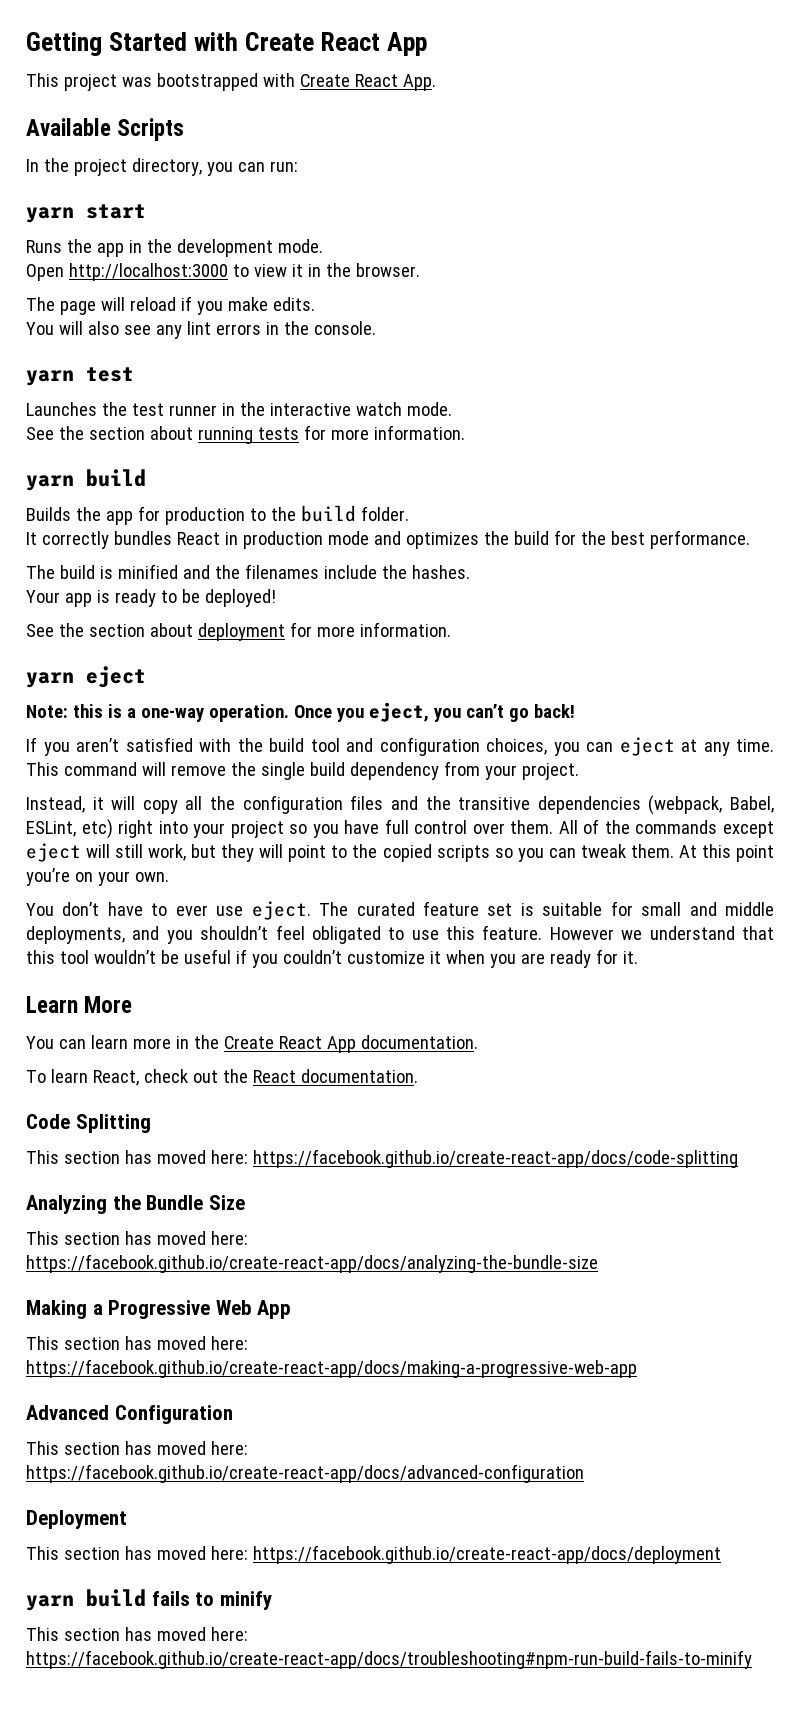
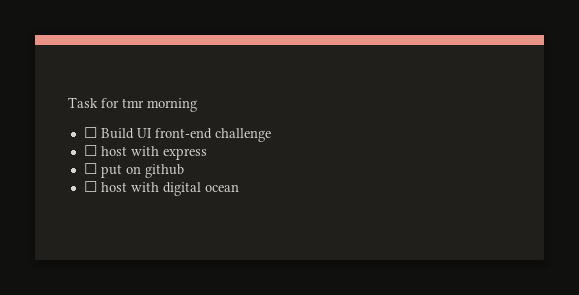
- Getting Started with Create React App
- This project was bootstrapped with Create React App.
- Available Scripts
- In the project directory, you can run:
- yarn start
- Runs the app in the development mode.
- Open http://localhost:3000 to view it in the browser.
- The page will reload if you make edits.
- You will also see any lint errors in the console.
- yarn test
- Launches the test runner in the interactive watch mode.
- See the section about running tests for more information.
- yarn build
- Builds the app for production to the build folder.
- It correctly bundles React in production mode and optimizes the build for the best performance.
- The build is minified and the filenames include the hashes.
- Your app is ready to be deployed!
- See the section about deployment for more information.
- yarn eject
- Note: this is a one-way operation. Once you eject, you can’t go back!
- If you aren’t satisfied with the build tool and configuration choices, you can eject at any time. This command will remove the single build dependency from your project.
- Instead, it will copy all the configuration files and the transitive dependencies (webpack, Babel, ESLint, etc) right into your project so you have full control over them. All of the commands except eject will still work, but they will point to the copied scripts so you can tweak them. At this point you’re on your own.
- You don’t have to ever use eject. The curated feature set is suitable for small and middle deployments, and you shouldn’t feel obligated to use this feature. However we understand that this tool wouldn’t be useful if you couldn’t customize it when you are ready for it.
- Learn More
- You can learn more in the Create React App documentation.
- To learn React, check out the React documentation.
- Code Splitting
- This section has moved here: https://facebook.github.io/create-react-app/docs/code-splitting
- Analyzing the Bundle Size
- This section has moved here: https://facebook.github.io/create-react-app/docs/analyzing-the-bundle-size
- Making a Progressive Web App
- This section has moved here: https://facebook.github.io/create-react-app/docs/making-a-progressive-web-app
- Advanced Configuration
- This section has moved here: https://facebook.github.io/create-react-app/docs/advanced-configuration
- Deployment
- This section has moved here: https://facebook.github.io/create-react-app/docs/deployment
- yarn build fails to minify
- This section has moved here: https://facebook.github.io/create-react-app/docs/troubleshooting#npm-run-build-fails-to-minify
+ Task for tmr morning
+ ☐ Build UI front-end challenge
+ ☐ host with express
+ ☐ put on github
+ ☐ host with digital ocean

